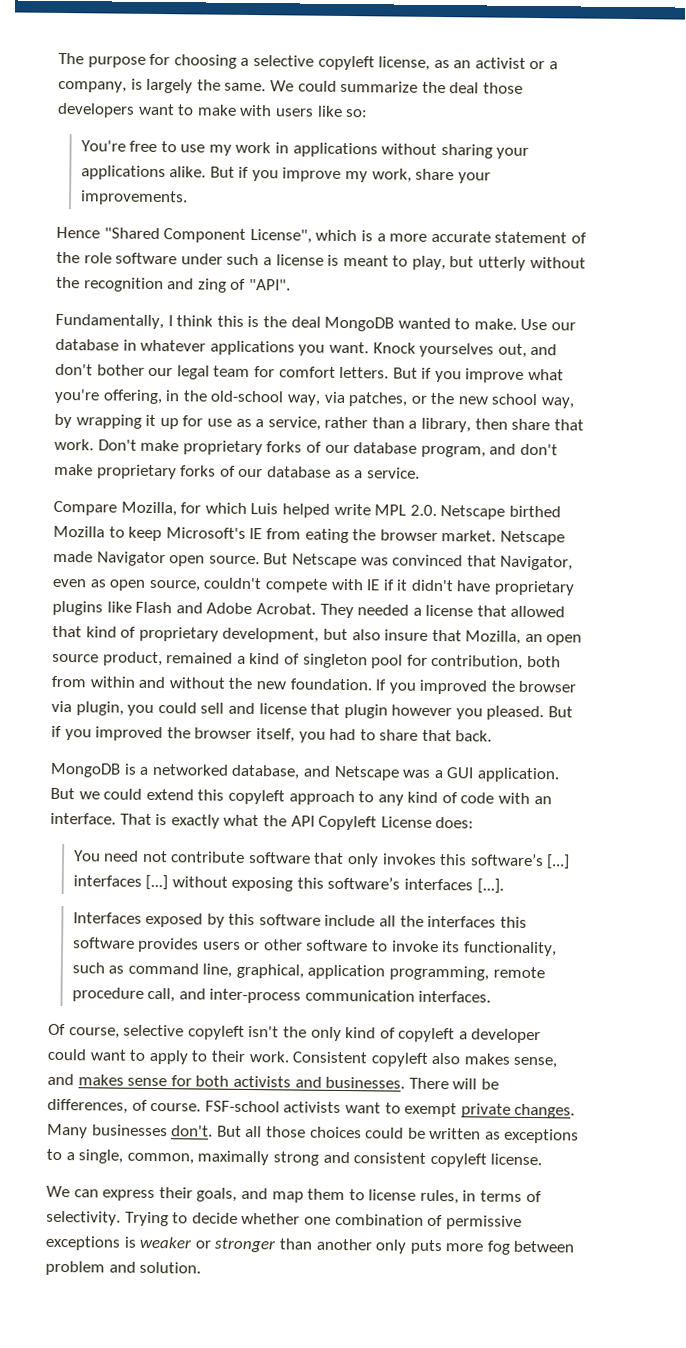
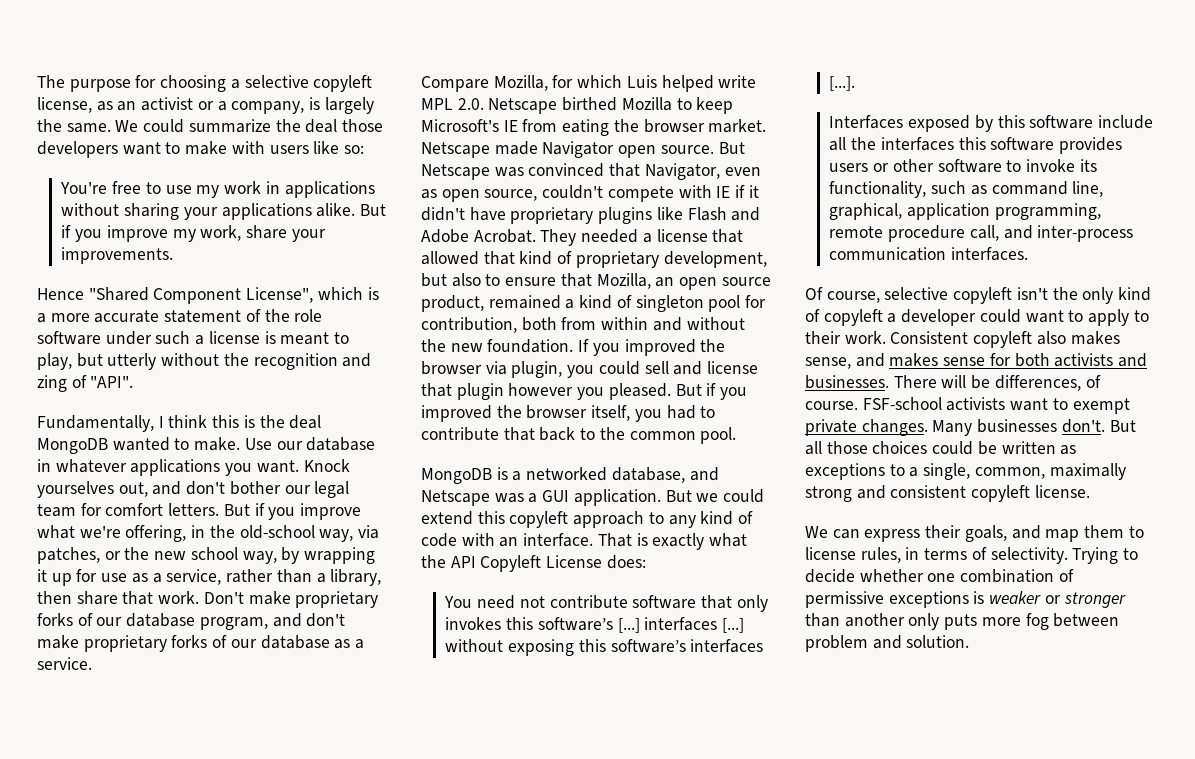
- But if you improve what you're offering, in the old-school way, via patches, or the new school way, by wrapping it up for use as a service, rather than a library, then share that work.
+ But if you improve what we're offering, in the old-school way, via patches, or the new school way, by wrapping it up for use as a service, rather than a library, then share that work.
- They needed a license that allowed that kind of proprietary development, but also insure that Mozilla, an open source product, remained a kind of singleton pool for contribution, both from within and without the new foundation.
+ They needed a license that allowed that kind of proprietary development, but also to ensure that Mozilla, an open source product, remained a kind of singleton pool for contribution, both from within and without the new foundation.
- But if you improved the browser itself, you had to share that back.
+ But if you improved the browser itself, you had to contribute that back to the common pool.

